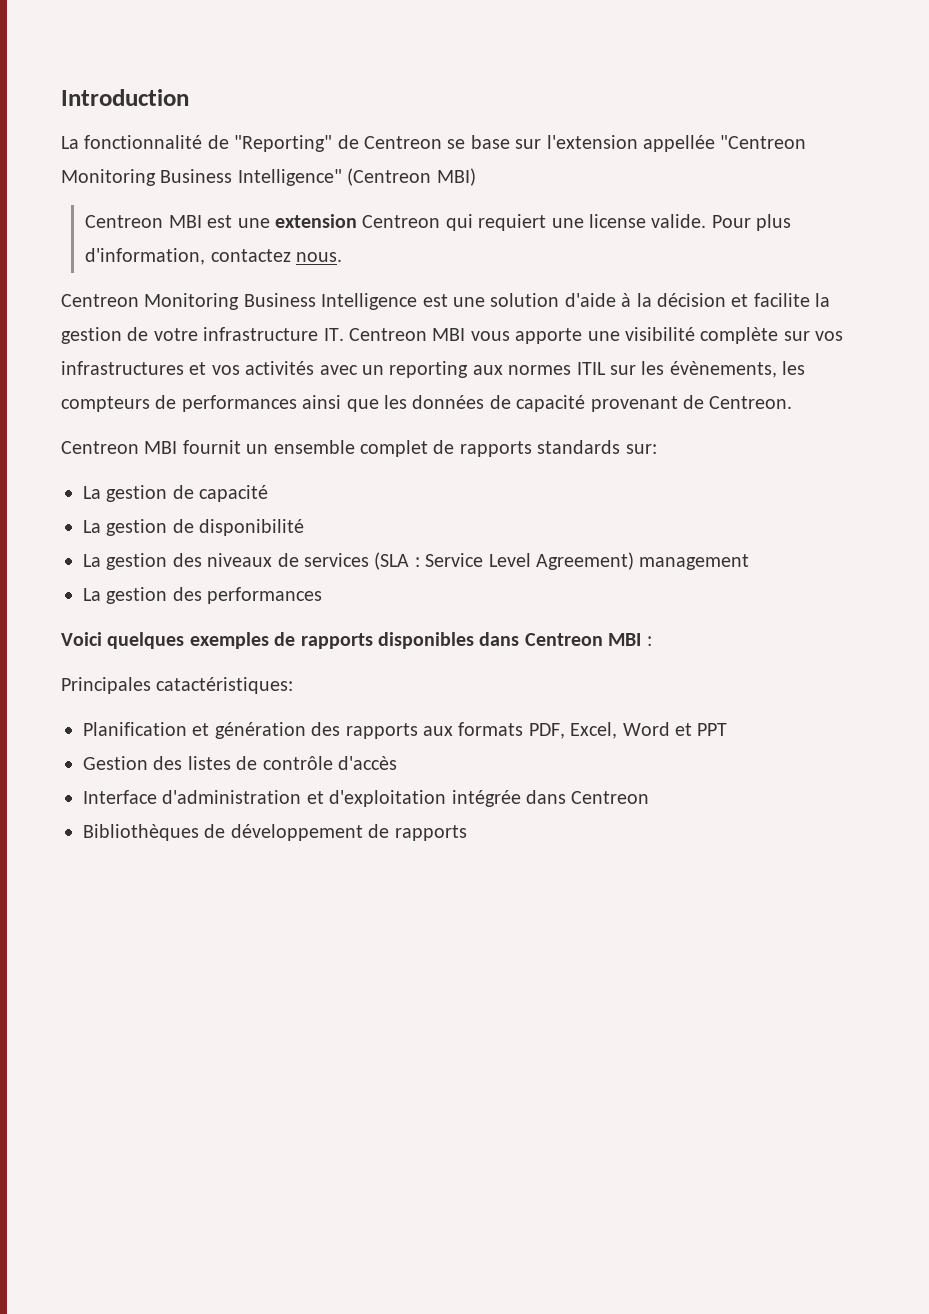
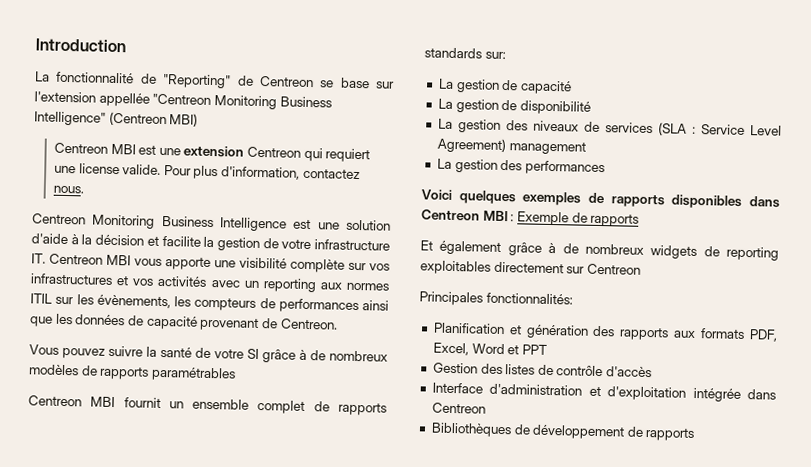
+ Vous pouvez suivre la santé de votre SI grâce à de nombreux modèles de rapports paramétrables
- Voici quelques exemples de rapports disponibles dans Centreon MBI :
+ Voici quelques exemples de rapports disponibles dans Centreon MBI : Exemple de rapports
+ Et également grâce à de nombreux widgets de reporting exploitables directement sur Centreon
- Principales catactéristiques:
+ Principales fonctionnalités:

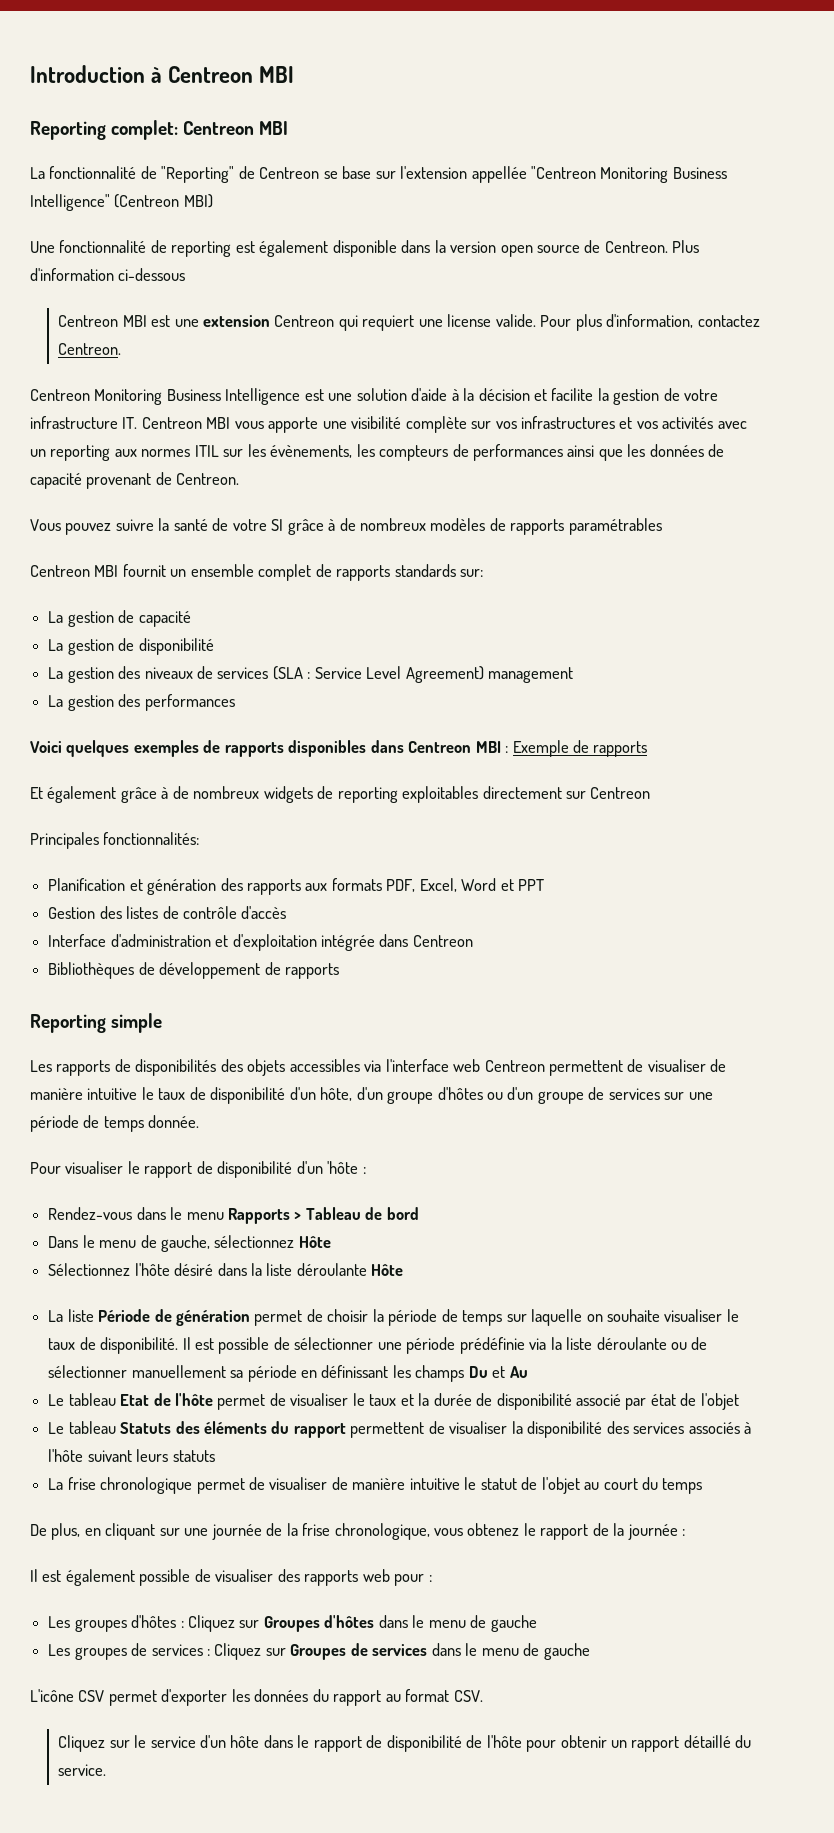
- Introduction
+ Introduction à Centreon MBI
+ Reporting complet: Centreon MBI
+ Une fonctionnalité de reporting est également disponible dans la version open source de Centreon. Plus d'information ci-dessous
- Pour plus d'information, contactez nous.
+ Pour plus d'information, contactez Centreon.
+ Reporting simple
+ Les rapports de disponibilités des objets accessibles via l'interface web Centreon permettent de visualiser de manière intuitive le taux de disponibilité d'un hôte, d'un groupe d'hôtes ou d'un groupe de services sur une période de temps donnée.
+ Pour visualiser le rapport de disponibilité d'un 'hôte :
+ Rendez-vous dans le menu Rapports > Tableau de bord
+ Dans le menu de gauche, sélectionnez Hôte
+ Sélectionnez l'hôte désiré dans la liste déroulante Hôte
+ La liste Période de génération permet de choisir la période de temps sur laquelle on souhaite visualiser le taux de disponibilité. Il est possible de sélectionner une période prédéfinie via la liste déroulante ou de sélectionner manuellement sa période en définissant les champs Du et Au
+ Le tableau Etat de l'hôte permet de visualiser le taux et la durée de disponibilité associé par état de l'objet
+ Le tableau Statuts des éléments du rapport permettent de visualiser la disponibilité des services associés à l'hôte suivant leurs statuts
+ La frise chronologique permet de visualiser de manière intuitive le statut de l'objet au court du temps
+ De plus, en cliquant sur une journée de la frise chronologique, vous obtenez le rapport de la journée :
+ Il est également possible de visualiser des rapports web pour :
+ Les groupes d'hôtes : Cliquez sur Groupes d'hôtes dans le menu de gauche
+ Les groupes de services : Cliquez sur Groupes de services dans le menu de gauche
+ L'icône CSV permet d'exporter les données du rapport au format CSV.
+ Cliquez sur le service d'un hôte dans le rapport de disponibilité de l'hôte pour obtenir un rapport détaillé du service.

